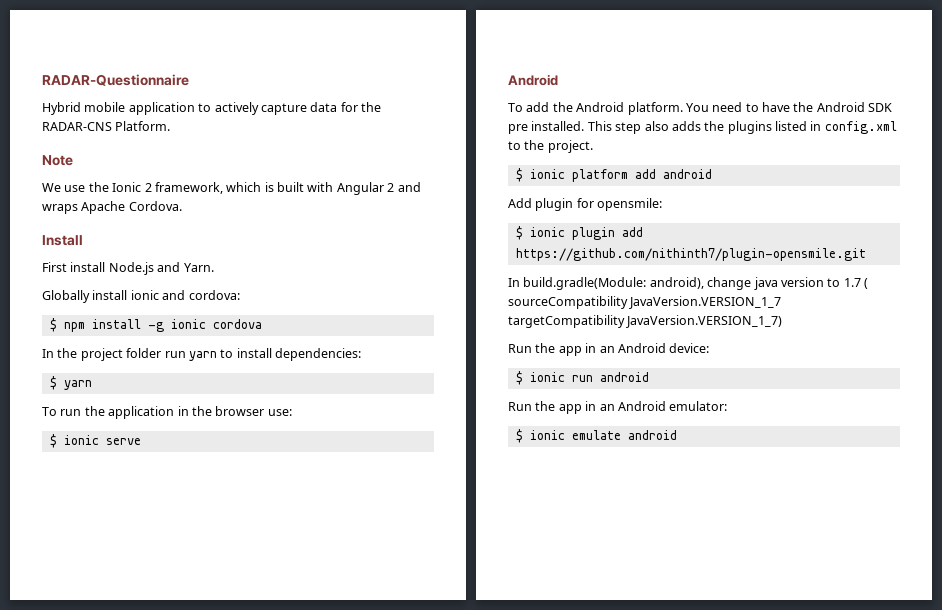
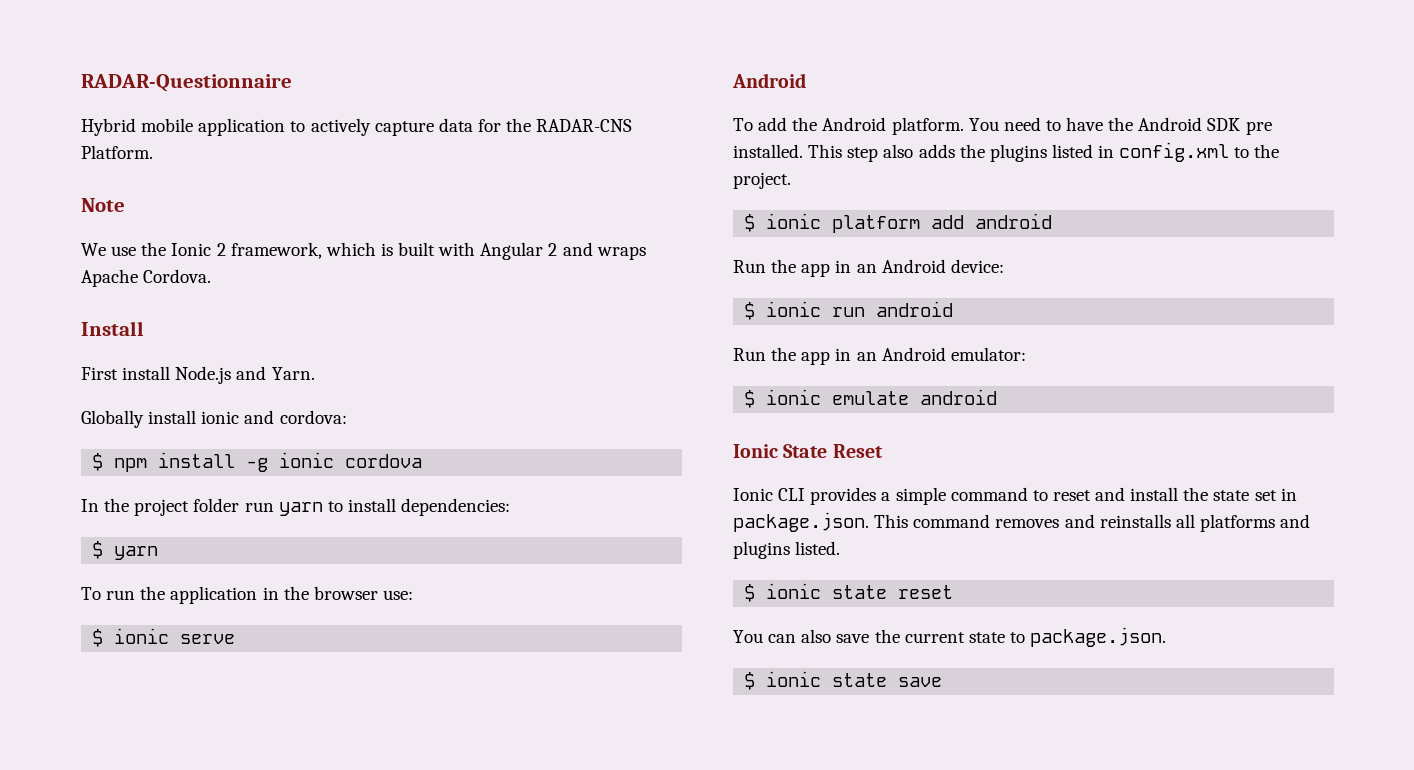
- Add plugin for opensmile:
- $ ionic plugin add https://github.com/nithinth7/plugin-opensmile.git
- In build.gradle(Module: android), change java version to 1.7 ( sourceCompatibility JavaVersion.VERSION_1_7 targetCompatibility JavaVersion.VERSION_1_7)
+ Ionic State Reset
+ Ionic CLI provides a simple command to reset and install the state set in package.json. This command removes and reinstalls all platforms and plugins listed.
+ $ ionic state reset
+ You can also save the current state to package.json.
+ $ ionic state save

